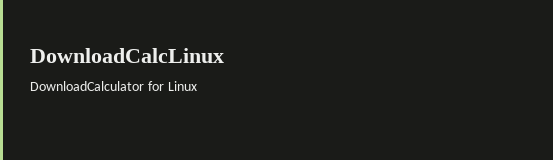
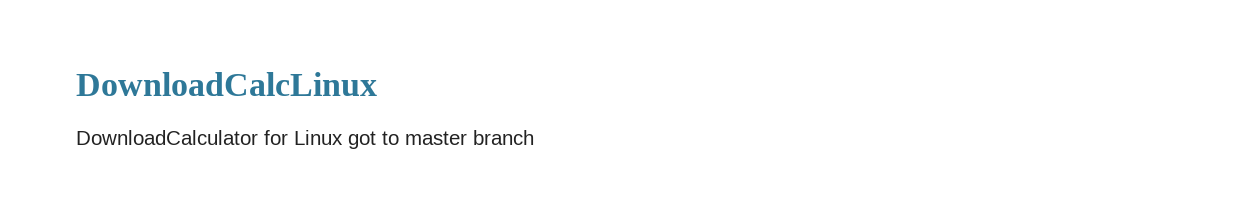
- DownloadCalculator for Linux
+ DownloadCalculator for Linux got to master branch

